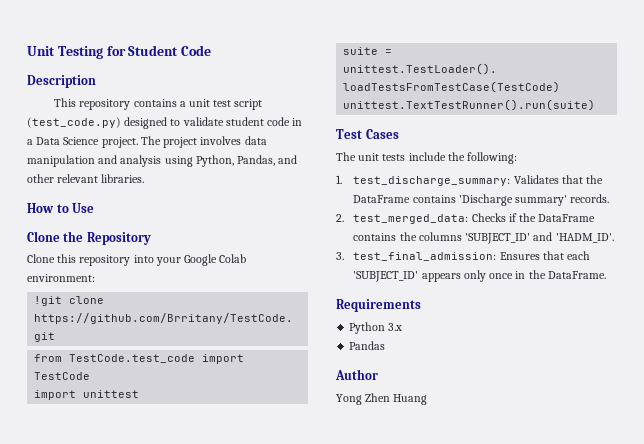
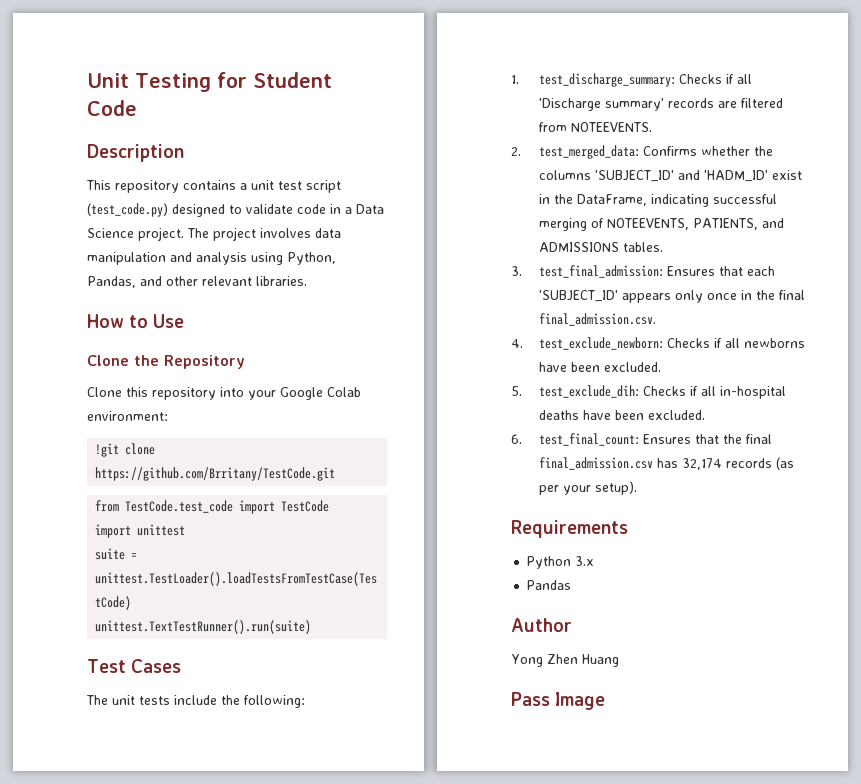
- This repository contains a unit test script (test_code.py) designed to validate student code in a Data Science project.
+ This repository contains a unit test script (test_code.py) designed to validate code in a Data Science project.
- 1. test_discharge_summary: Validates that the DataFrame contains 'Discharge summary' records.
- 2. test_merged_data: Checks if the DataFrame contains the columns 'SUBJECT_ID' and 'HADM_ID'.
+ 1. test_discharge_summary: Checks if all 'Discharge summary' records are filtered from NOTEEVENTS.
+ 2. test_merged_data: Confirms whether the columns 'SUBJECT_ID' and 'HADM_ID' exist in the DataFrame, indicating successful merging of NOTEEVENTS, PATIENTS, and ADMISSIONS tables.
- 3. test_final_admission: Ensures that each 'SUBJECT_ID' appears only once in the DataFrame.
+ 3. test_final_admission: Ensures that each 'SUBJECT_ID' appears only once in the final final_admission.csv.
+ 4. test_exclude_newborn: Checks if all newborns have been excluded.
+ 5. test_exclude_dih: Checks if all in-hospital deaths have been excluded.
+ 6. test_final_count: Ensures that the final final_admission.csv has 32,174 records (as per your setup).
+ Pass Image

